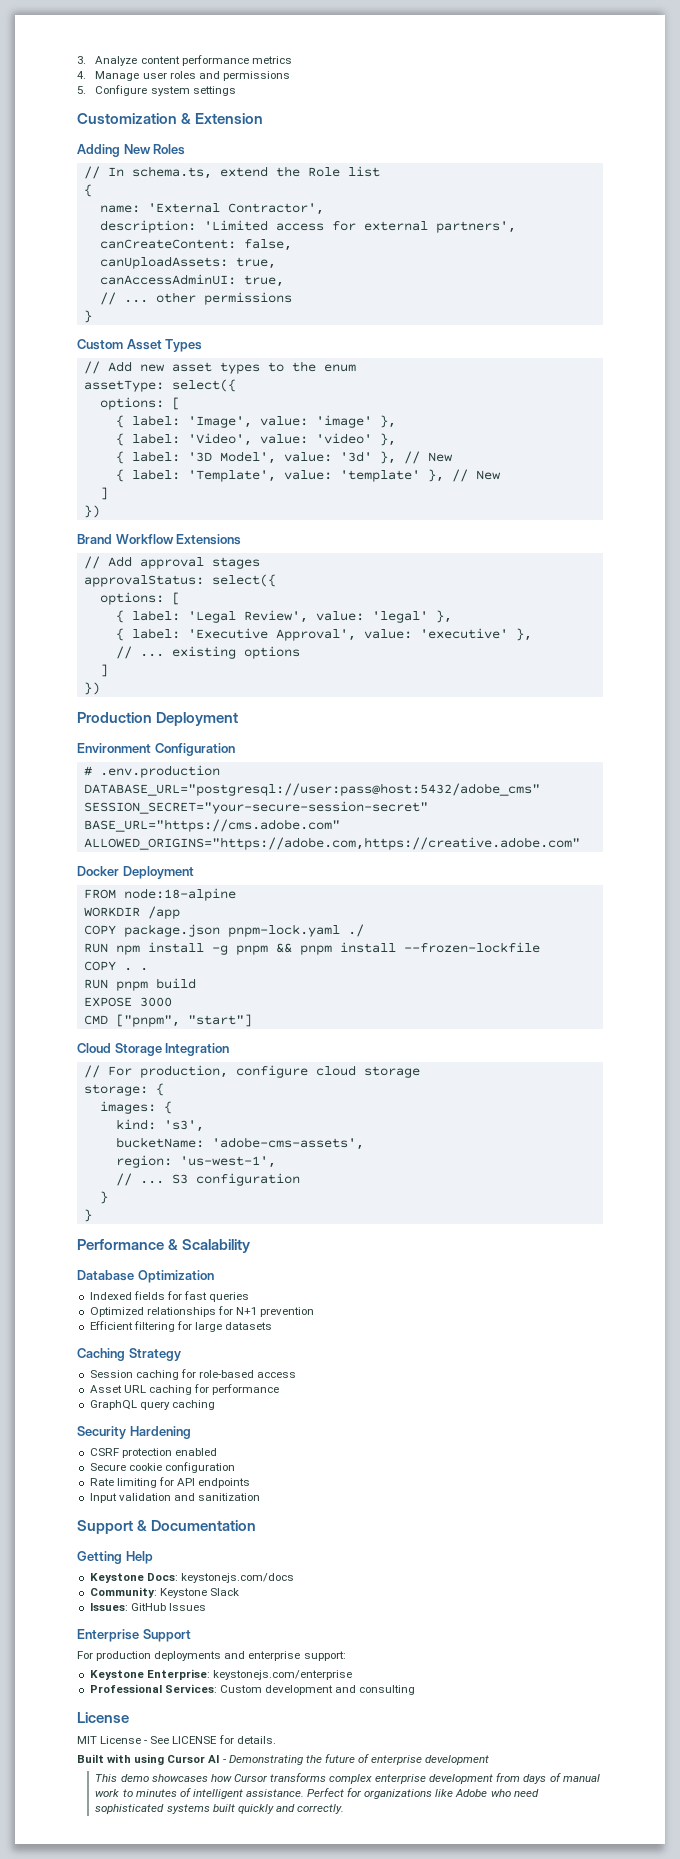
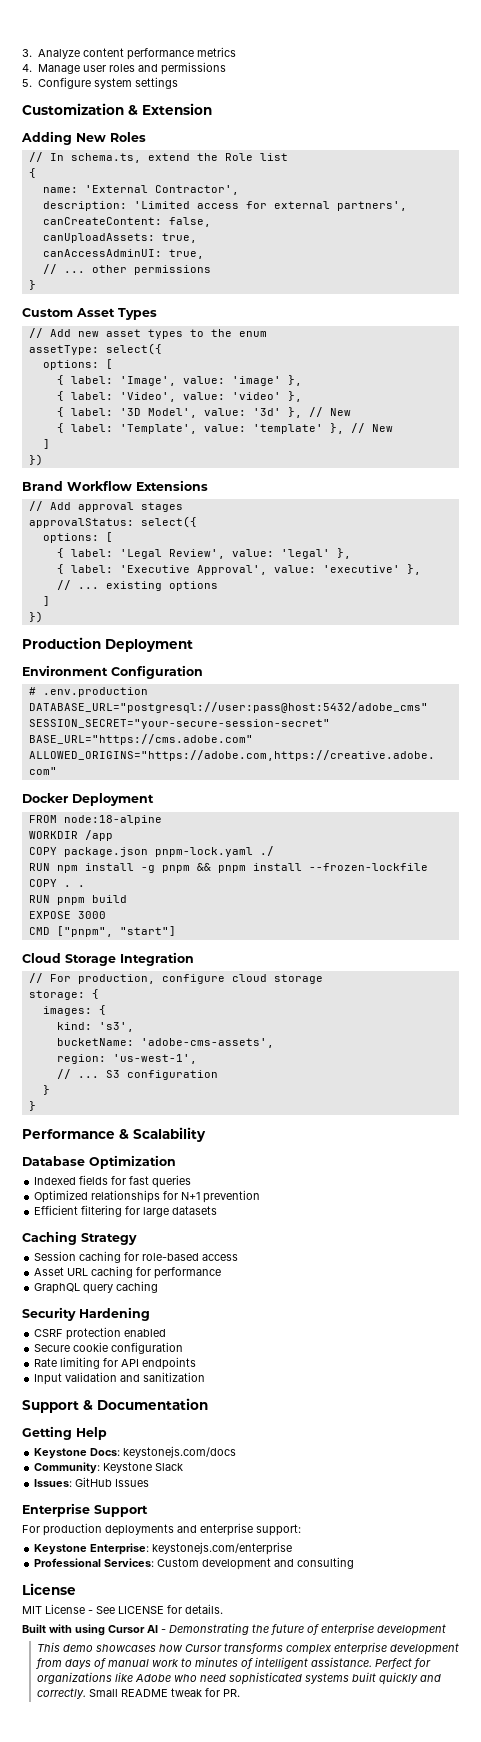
+ Small README tweak for PR.

